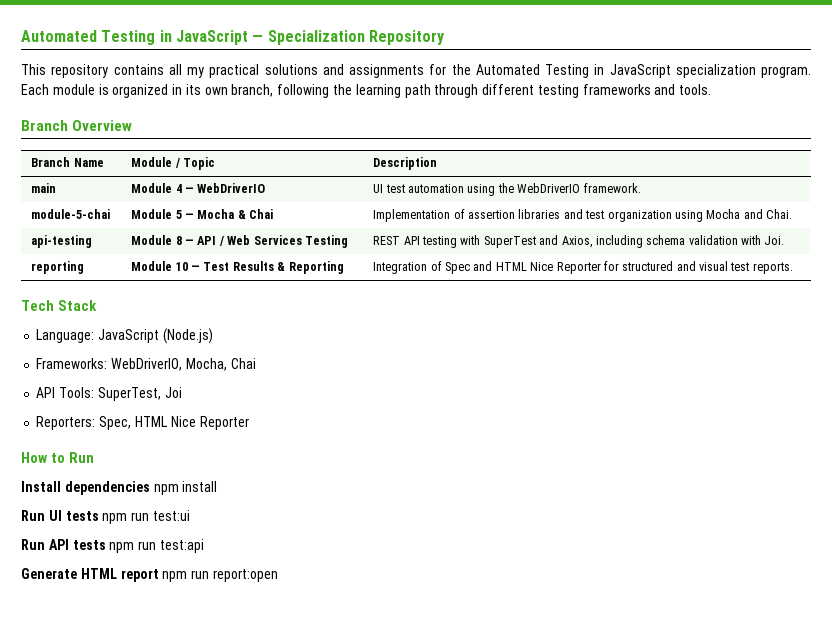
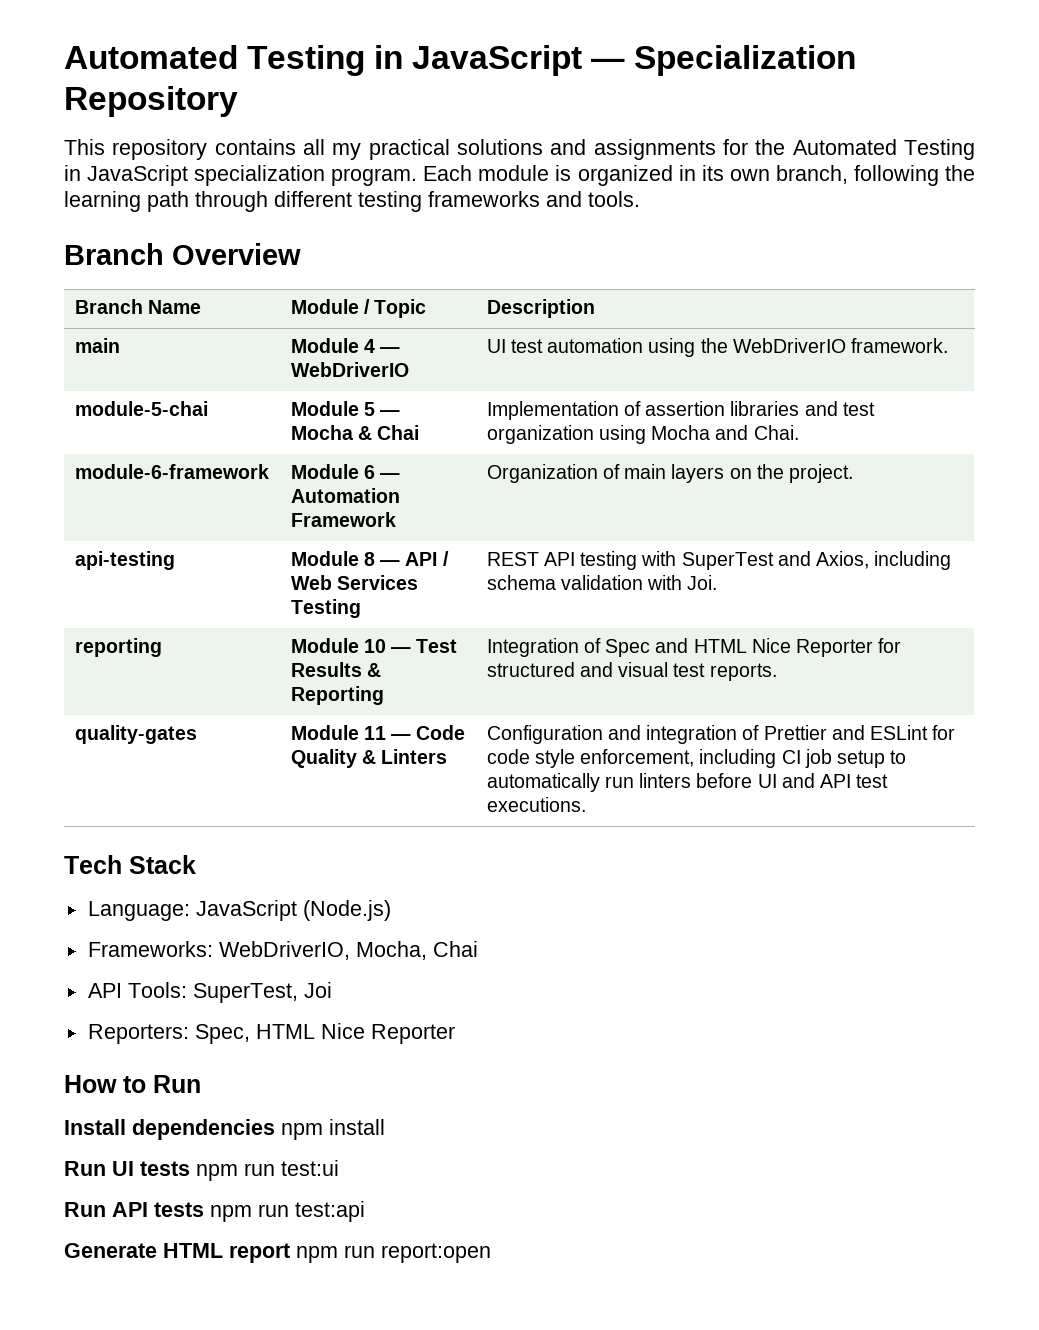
+ module-6-framework | Module 6 — Automation Framework | Organization of main layers on the project.
+ quality-gates | Module 11 — Code Quality & Linters | Configuration and integration of Prettier and ESLint for code style enforcement, including CI job setup to automatically run linters before UI and API test executions.

